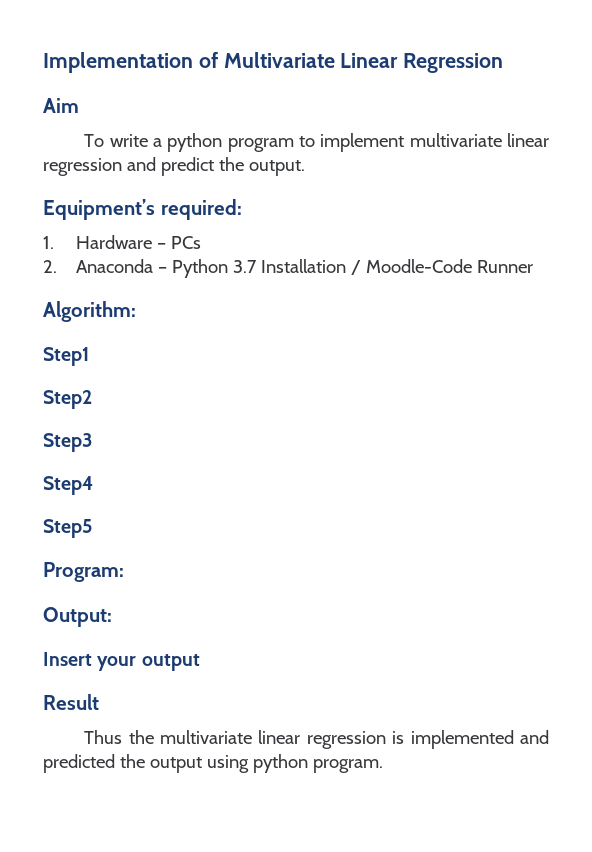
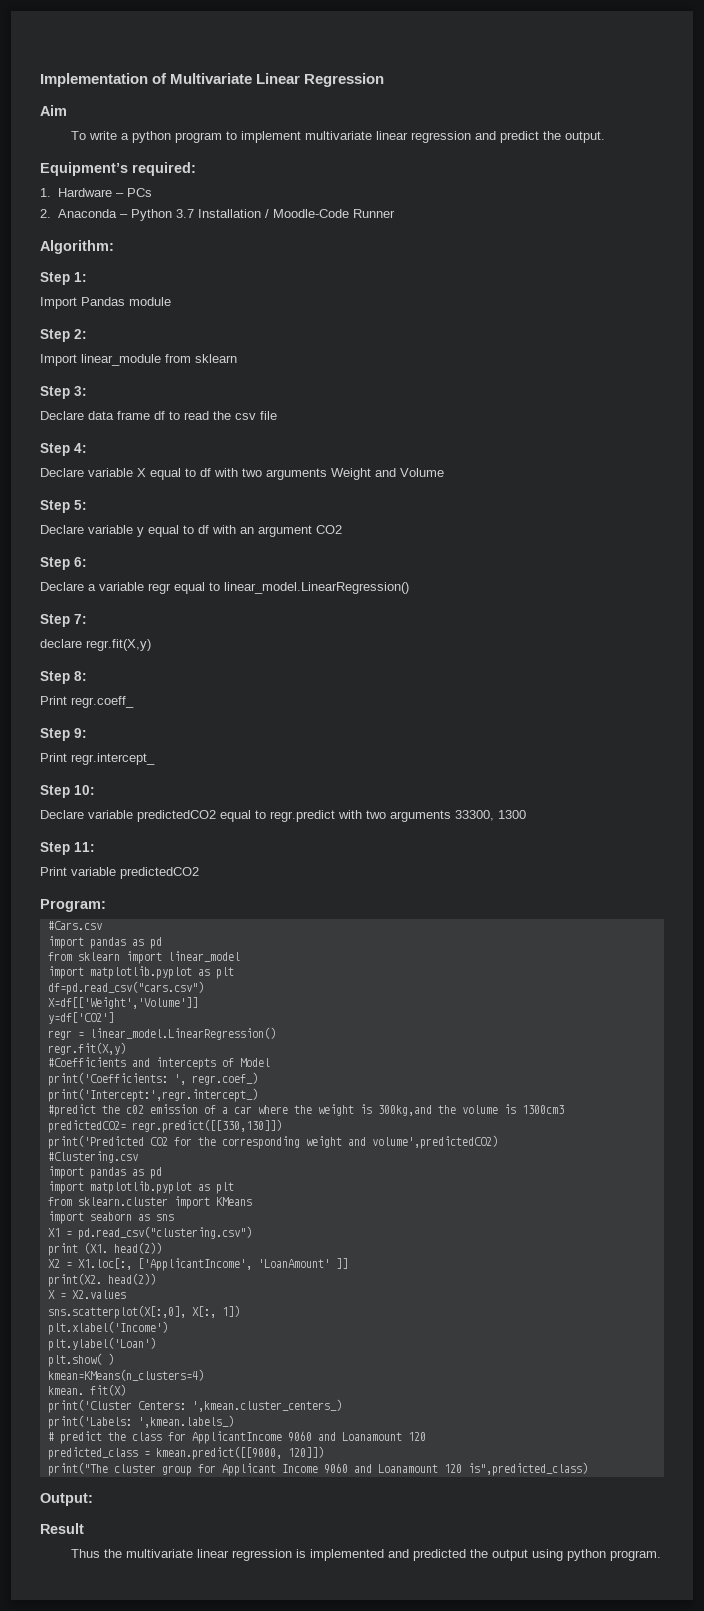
- Step1
- Step2
- Step3
- Step4
- Step5
+ Step 1:
+ Import Pandas module
+ Step 2:
+ Import linear_module from sklearn
+ Step 3:
+ Declare data frame df to read the csv file
+ Step 4:
+ Declare variable X equal to df with two arguments Weight and Volume
+ Step 5:
+ Declare variable y equal to df with an argument CO2
+ Step 6:
+ Declare a variable regr equal to linear_model.LinearRegression()
+ Step 7:
+ declare regr.fit(X,y)
+ Step 8:
+ Print regr.coeff_
+ Step 9:
+ Print regr.intercept_
+ Step 10:
+ Declare variable predictedCO2 equal to regr.predict with two arguments 33300, 1300
+ Step 11:
+ Print variable predictedCO2
  Program:
+ #Cars.csv
+ import pandas as pd
+ from sklearn import linear_model
+ import matplotlib.pyplot as plt
+ df=pd.read_csv("cars.csv")
+ X=df[['Weight','Volume']]
+ y=df['CO2']
+ regr = linear_model.LinearRegression()
+ regr.fit(X,y)
+ #Coefficients and intercepts of Model
+ print('Coefficients: ', regr.coef_)
+ print('Intercept:',regr.intercept_)
+ #predict the c02 emission of a car where the weight is 300kg,and the volume is 1300cm3
+ predictedCO2= regr.predict([[330,130]])
+ print('Predicted CO2 for the corresponding weight and volume',predictedCO2)
+ #Clustering.csv
+ import pandas as pd
+ import matplotlib.pyplot as plt
+ from sklearn.cluster import KMeans
+ import seaborn as sns
+ X1 = pd.read_csv("clustering.csv")
+ print (X1. head(2))
+ X2 = X1.loc[:, ['ApplicantIncome', 'LoanAmount' ]]
+ print(X2. head(2))
+ X = X2.values
+ sns.scatterplot(X[:,0], X[:, 1])
+ plt.xlabel('Income')
+ plt.ylabel('Loan')
+ plt.show( )
+ kmean=KMeans(n_clusters=4)
+ kmean. fit(X)
+ print('Cluster Centers: ',kmean.cluster_centers_)
+ print('Labels: ',kmean.labels_)
+ # predict the class for ApplicantIncome 9060 and Loanamount 120
+ predicted_class = kmean.predict([[9000, 120]])
+ print("The cluster group for Applicant Income 9060 and Loanamount 120 is",predicted_class)
  Output:
- Insert your output

